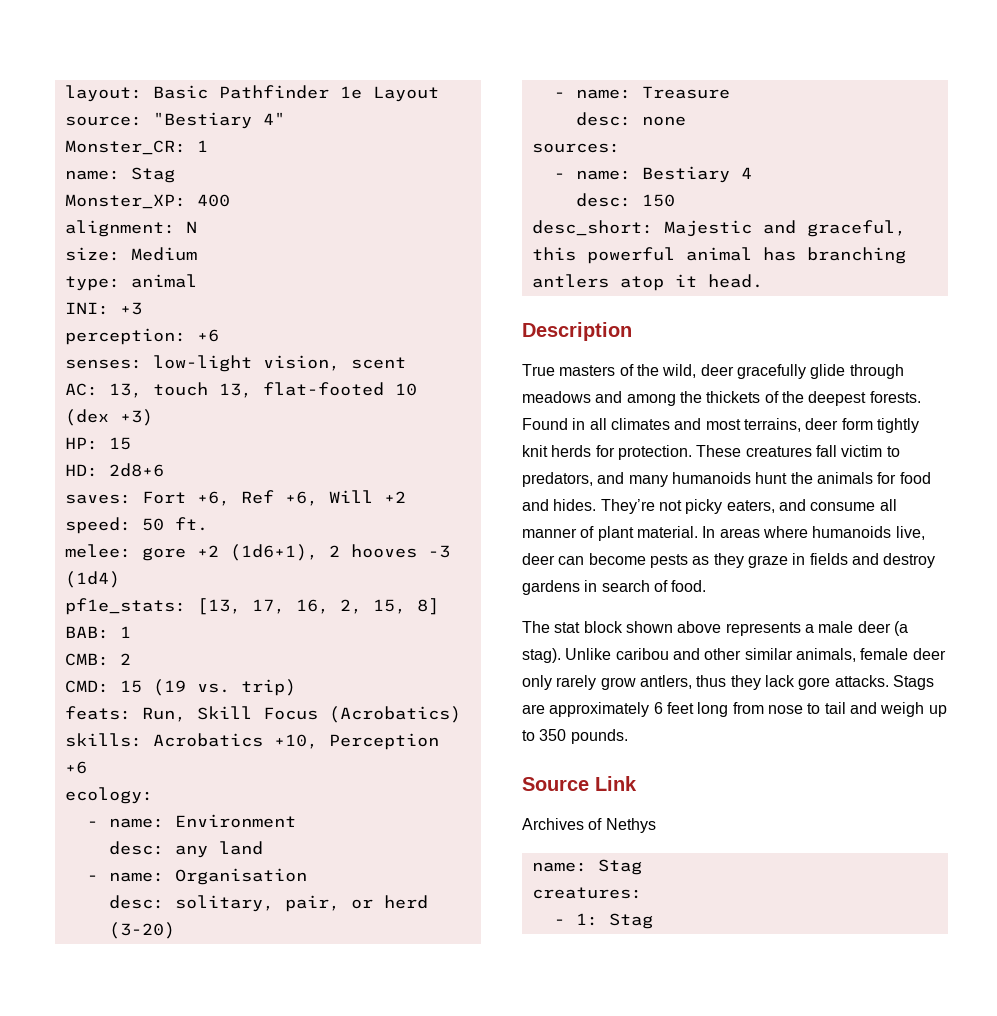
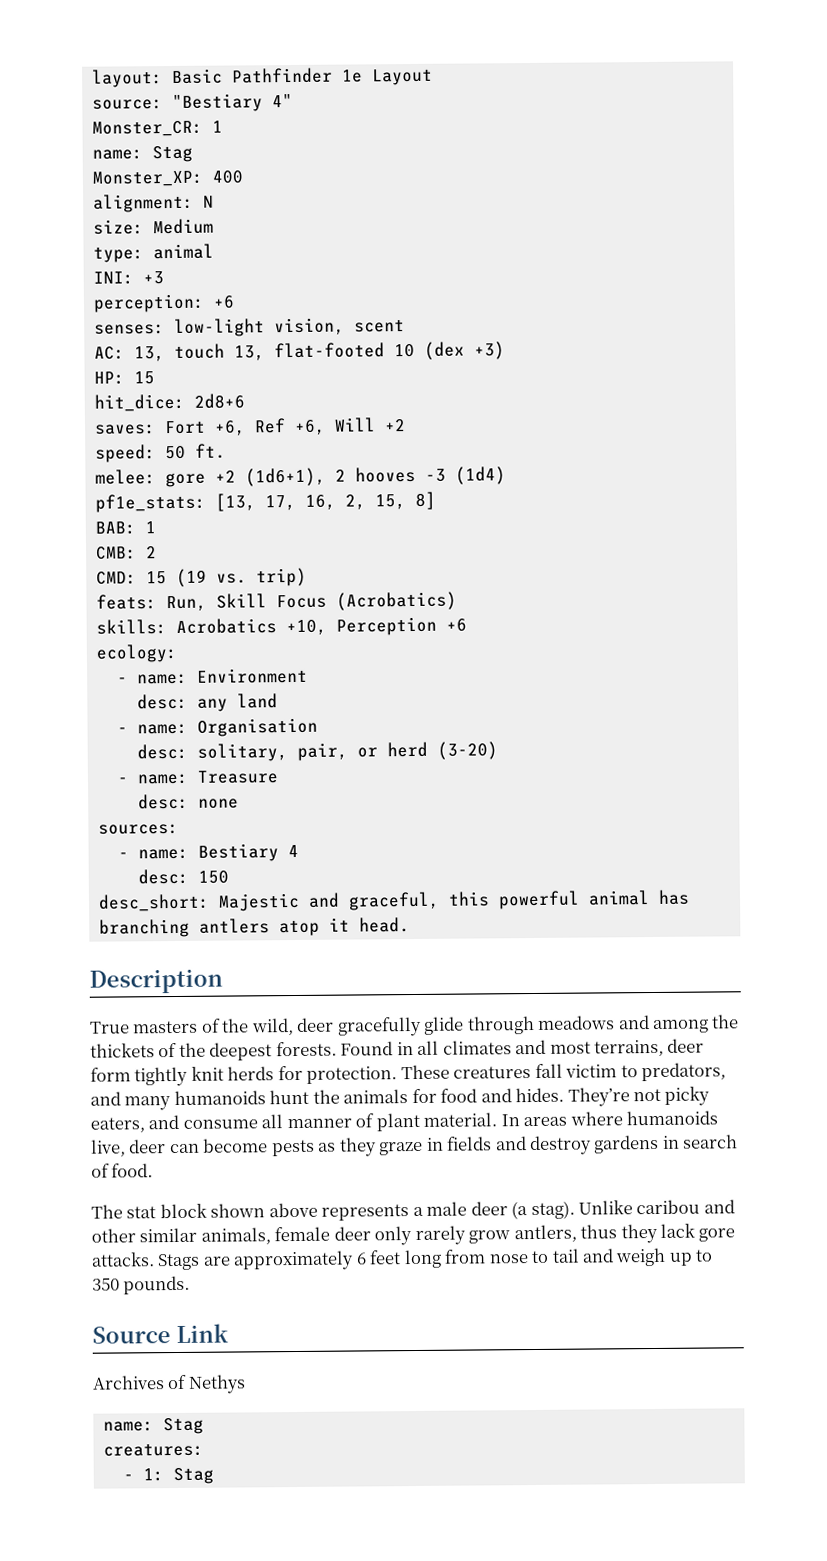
- HD: 2d8+6
+ hit_dice: 2d8+6

